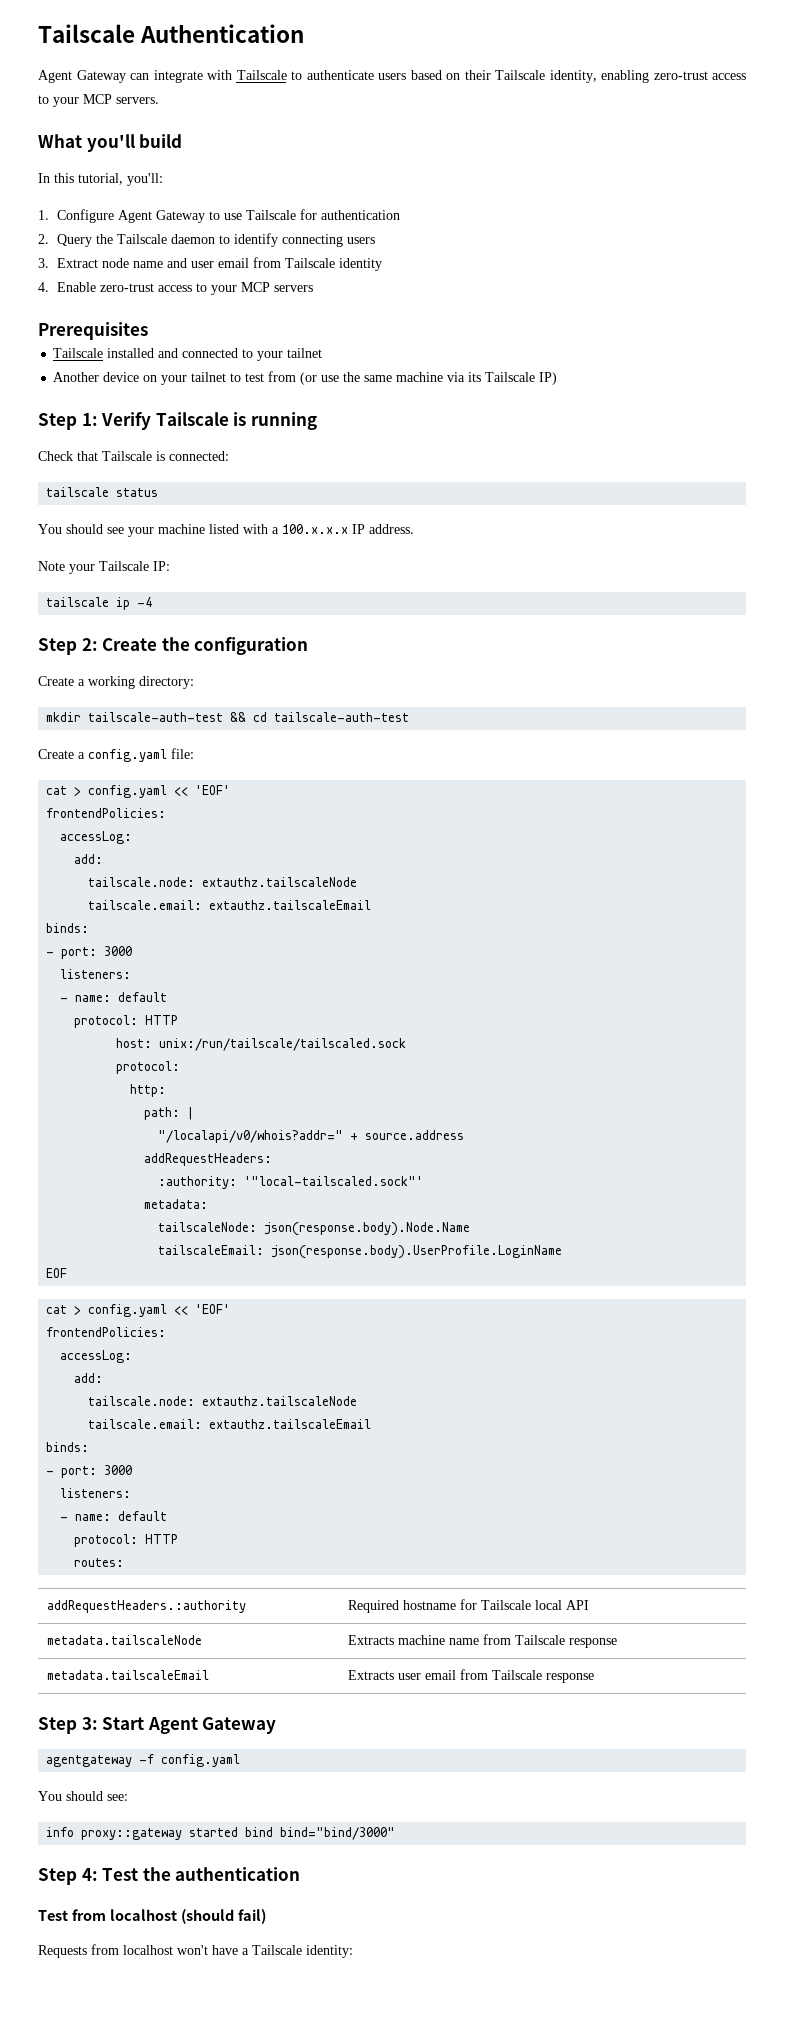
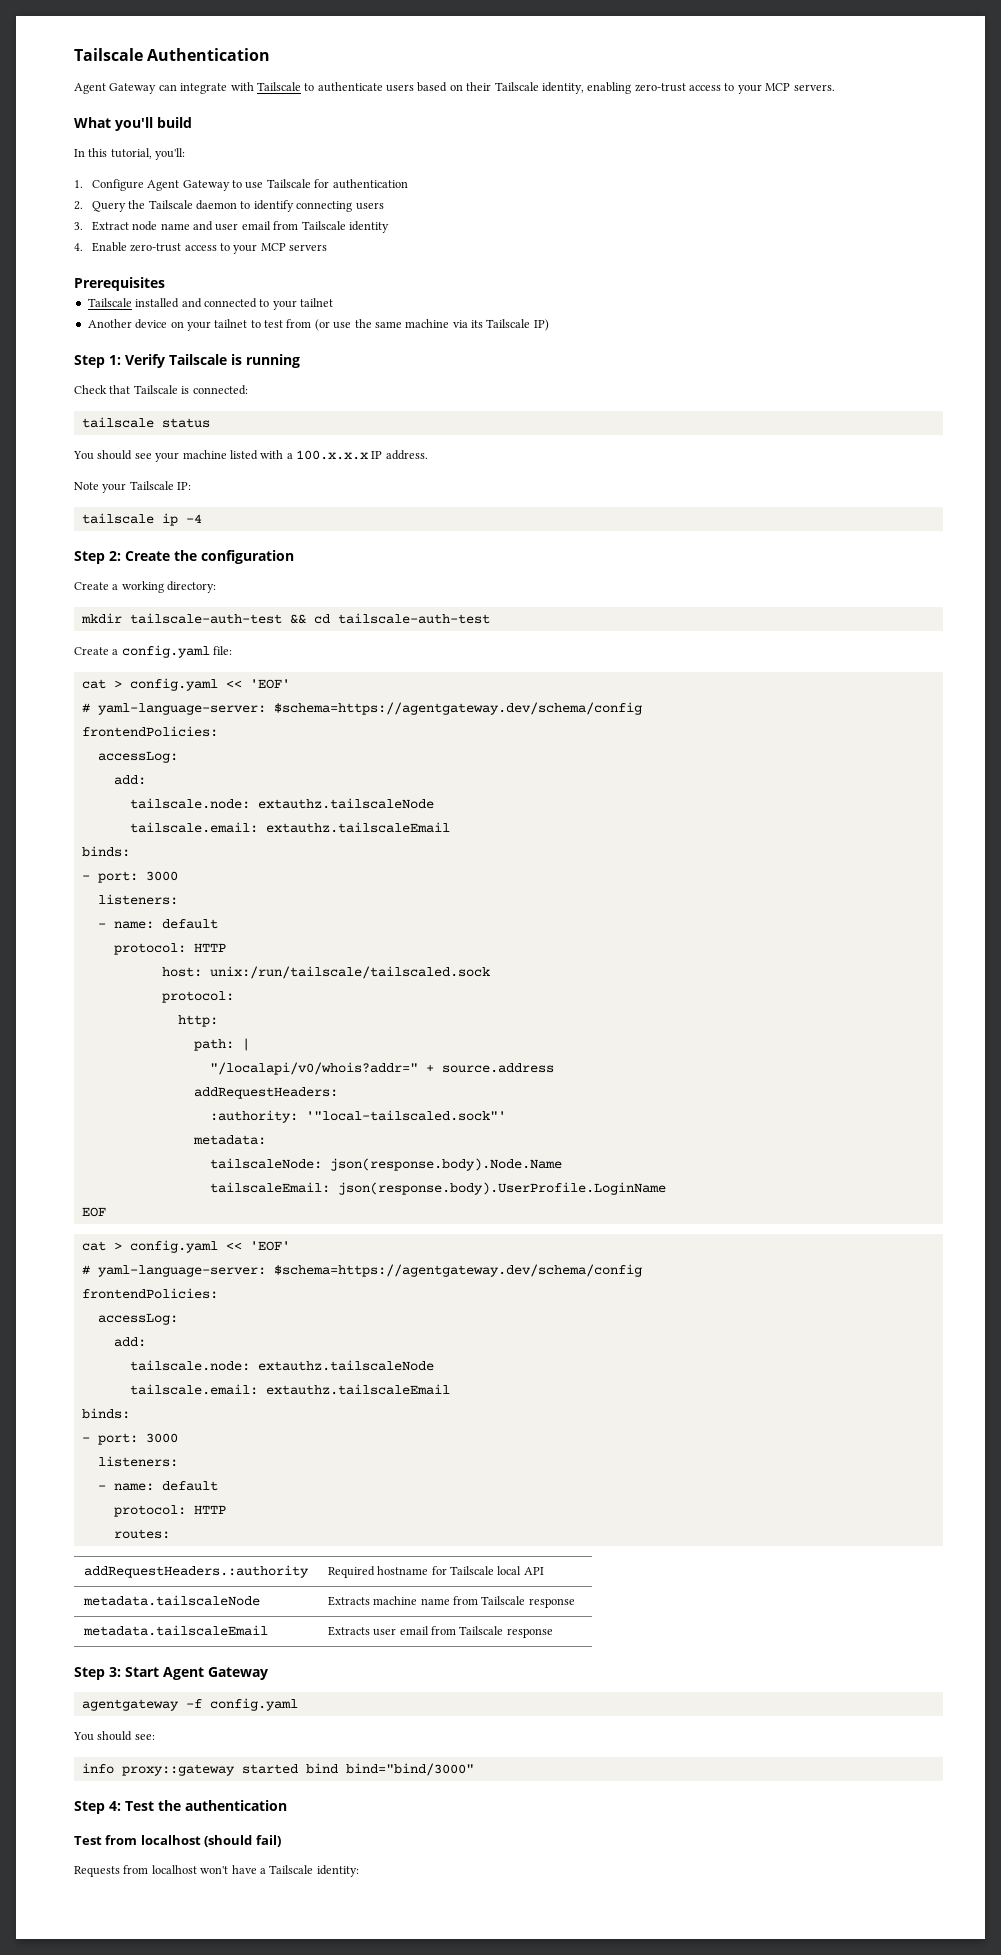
  Create a config.yaml file:
  cat > config.yaml << 'EOF'
+ # yaml-language-server: $schema=https://agentgateway.dev/schema/config
  EOF
  cat > config.yaml << 'EOF'
+ # yaml-language-server: $schema=https://agentgateway.dev/schema/config

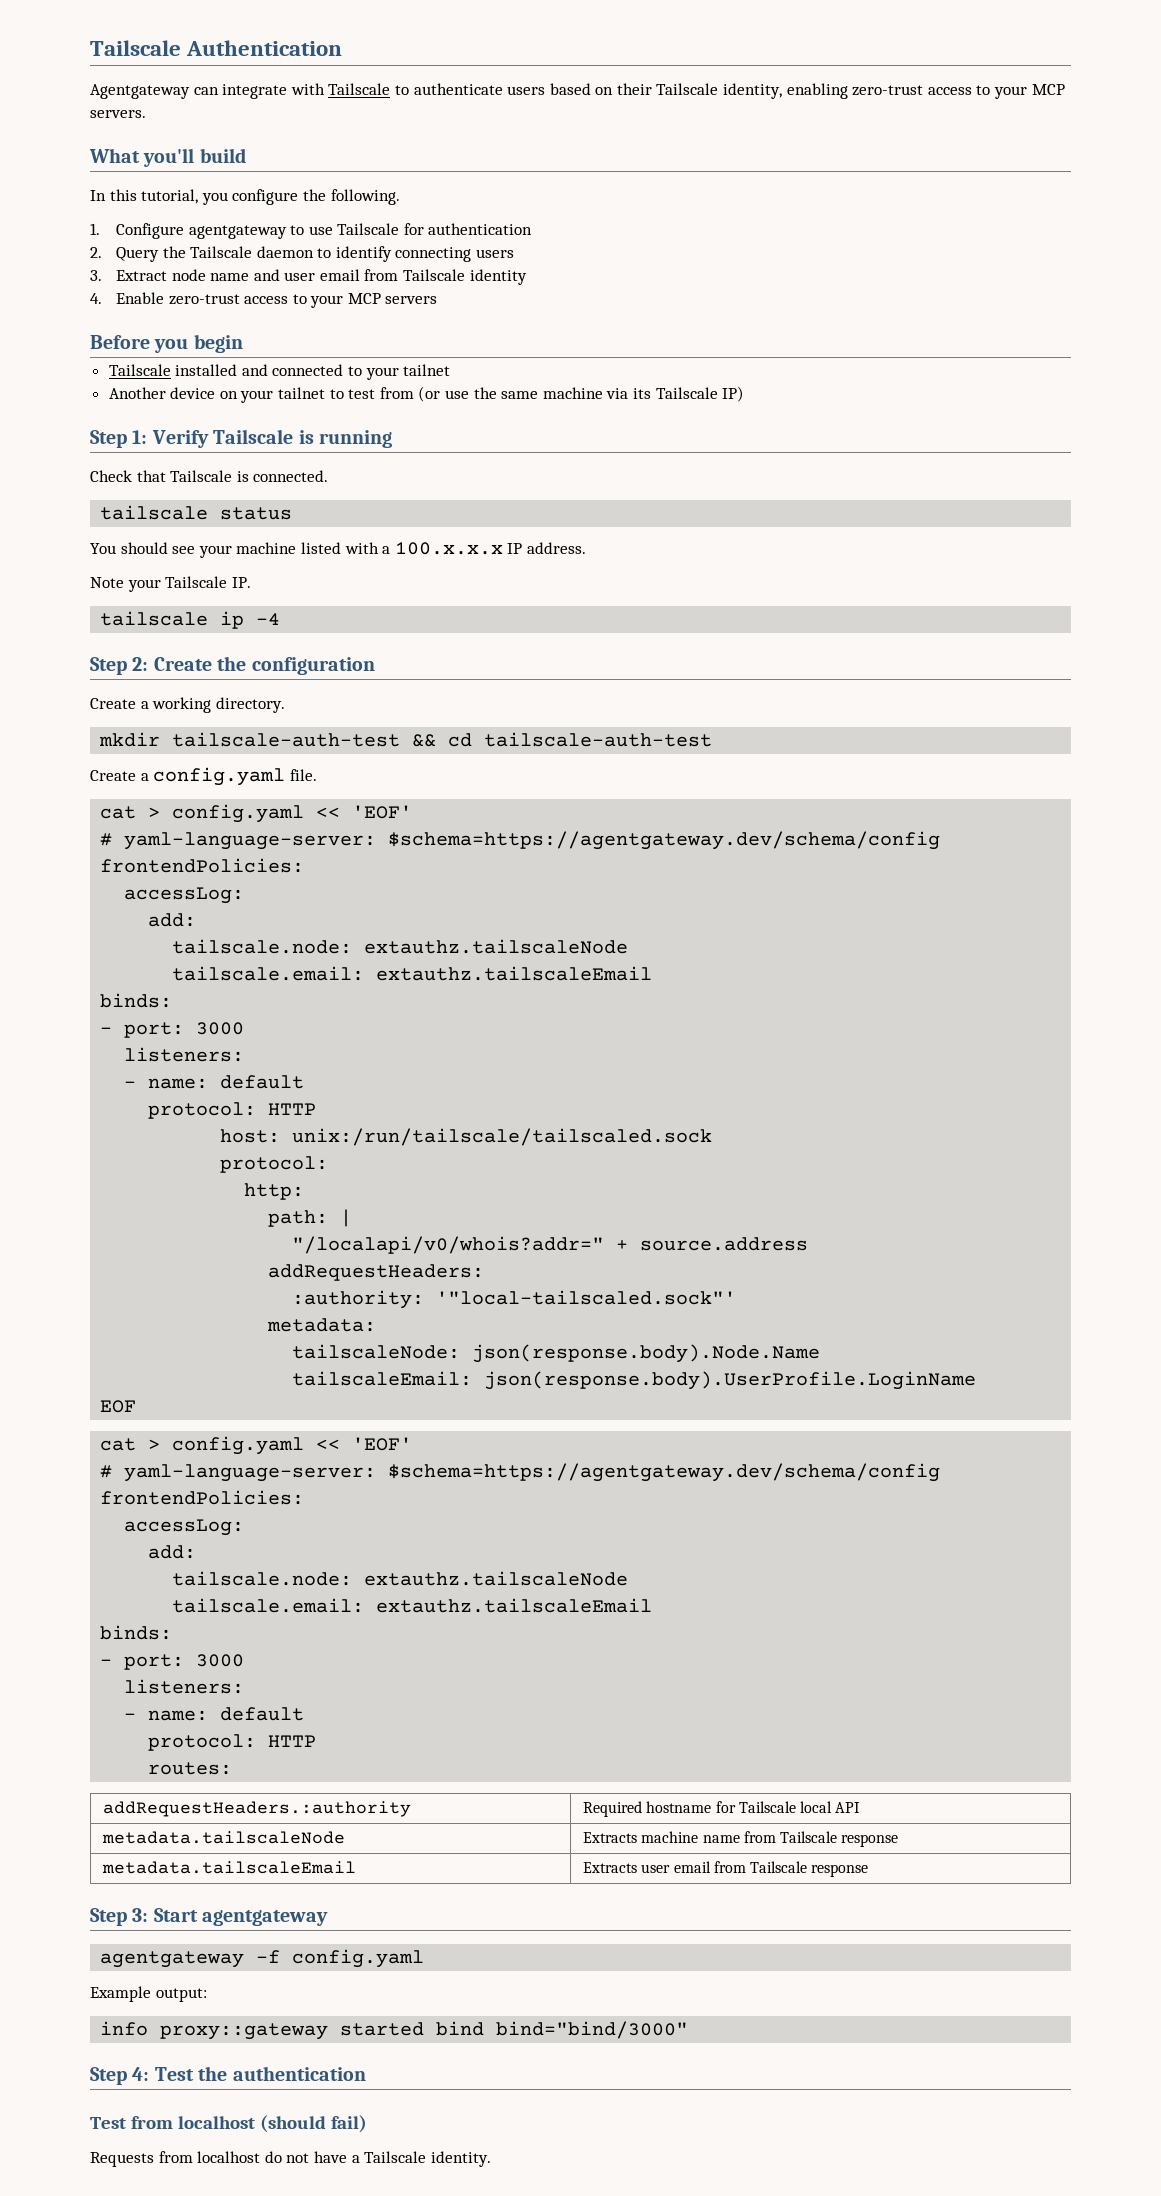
- Agent Gateway can integrate with Tailscale to authenticate users based on their Tailscale identity, enabling zero-trust access to your MCP servers.
+ Agentgateway can integrate with Tailscale to authenticate users based on their Tailscale identity, enabling zero-trust access to your MCP servers.
- In this tutorial, you'll:
+ In this tutorial, you configure the following.
- 1. Configure Agent Gateway to use Tailscale for authentication
+ 1. Configure agentgateway to use Tailscale for authentication
- Prerequisites
+ Before you begin
- Check that Tailscale is connected:
+ Check that Tailscale is connected.
- Note your Tailscale IP:
+ Note your Tailscale IP.
- Create a working directory:
+ Create a working directory.
- Create a config.yaml file:
+ Create a config.yaml file.
- Step 3: Start Agent Gateway
+ Step 3: Start agentgateway
- You should see:
+ Example output:
- Requests from localhost won't have a Tailscale identity:
+ Requests from localhost do not have a Tailscale identity.

